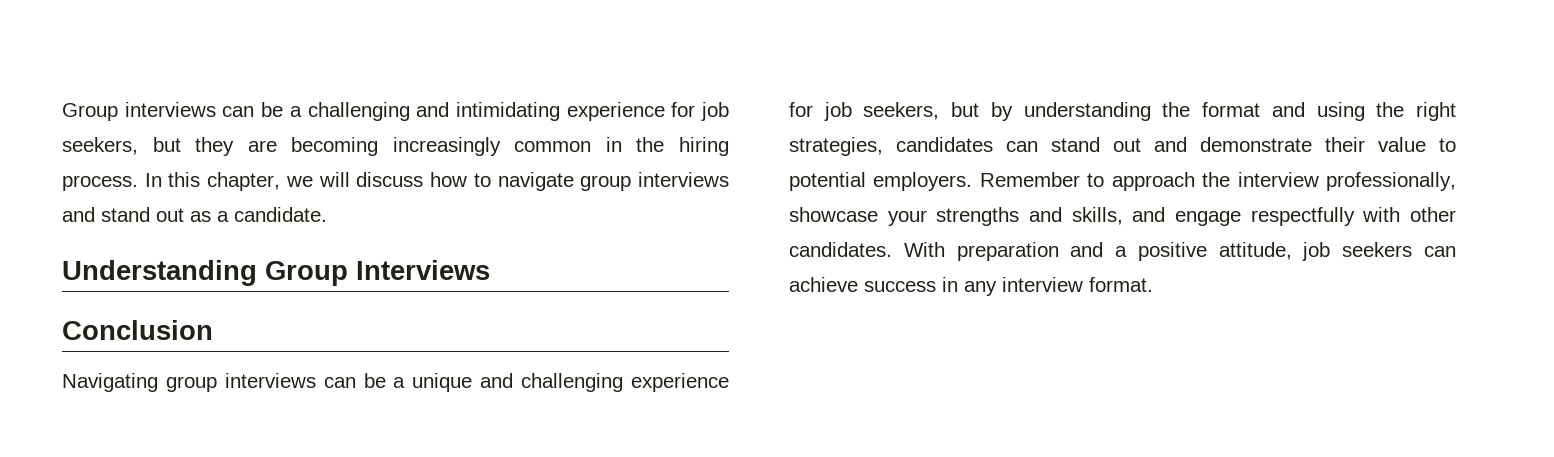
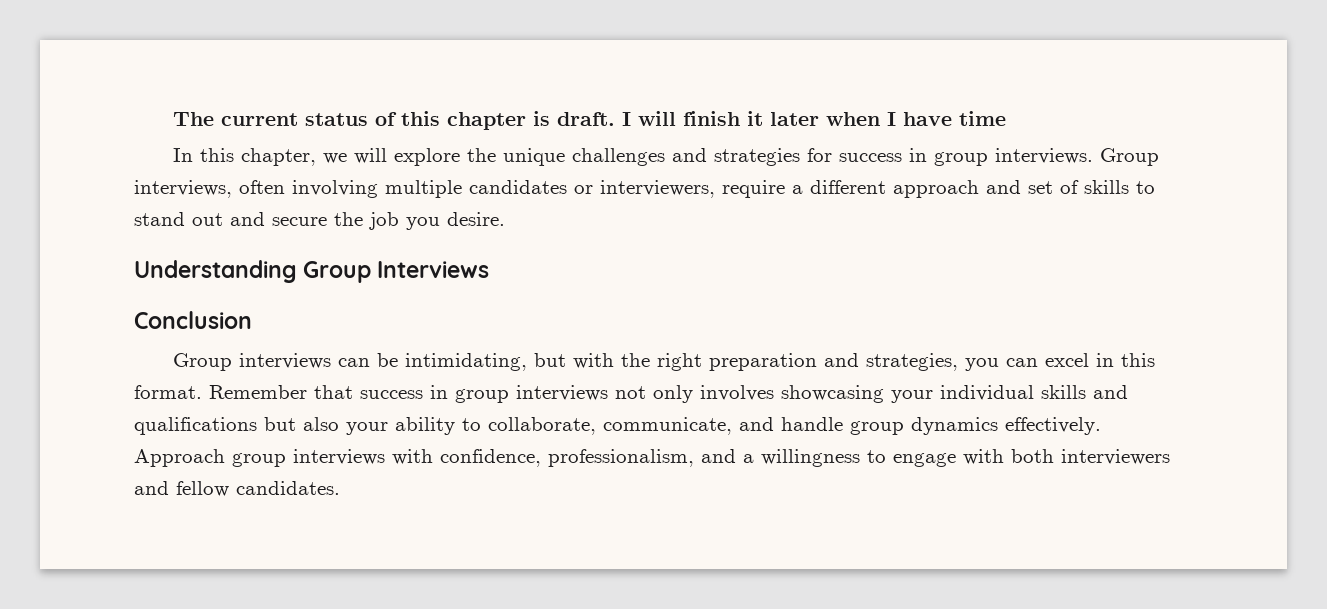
- Group interviews can be a challenging and intimidating experience for job seekers, but they are becoming increasingly common in the hiring process. In this chapter, we will discuss how to navigate group interviews and stand out as a candidate.
+ The current status of this chapter is draft. I will finish it later when I have time
+ In this chapter, we will explore the unique challenges and strategies for success in group interviews. Group interviews, often involving multiple candidates or interviewers, require a different approach and set of skills to stand out and secure the job you desire.
- Navigating group interviews can be a unique and challenging experience for job seekers, but by understanding the format and using the right strategies, candidates can stand out and demonstrate their value to potential employers. Remember to approach the interview professionally, showcase your strengths and skills, and engage respectfully with other candidates. With preparation and a positive attitude, job seekers can achieve success in any interview format.
+ Group interviews can be intimidating, but with the right preparation and strategies, you can excel in this format. Remember that success in group interviews not only involves showcasing your individual skills and qualifications but also your ability to collaborate, communicate, and handle group dynamics effectively. Approach group interviews with confidence, professionalism, and a willingness to engage with both interviewers and fellow candidates.

